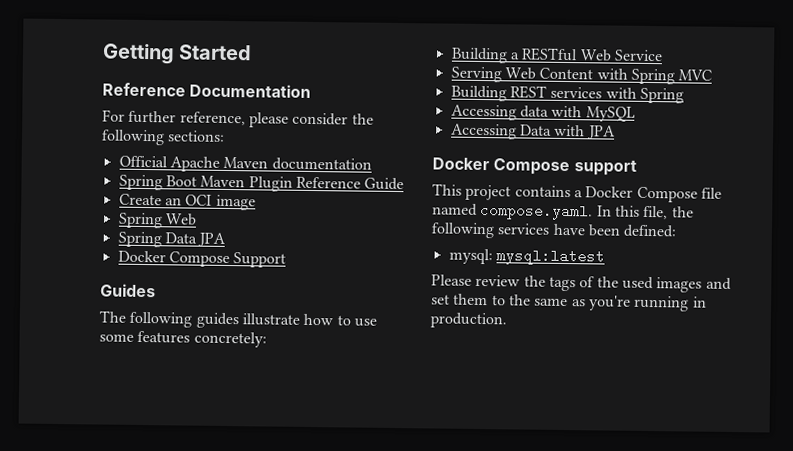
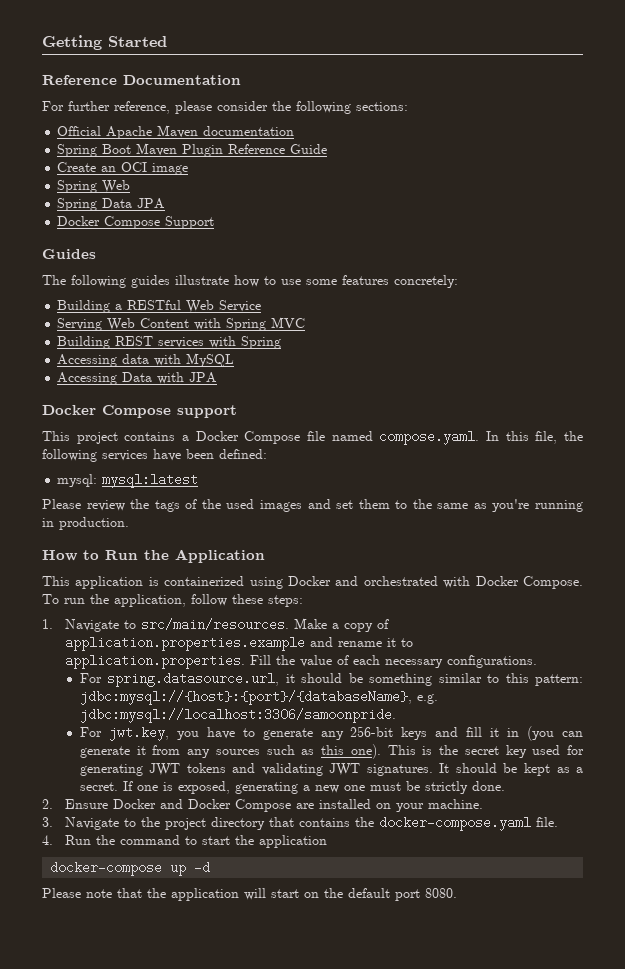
+ How to Run the Application
+ This application is containerized using Docker and orchestrated with Docker Compose. To run the application, follow these steps:
+ 1. Navigate to src/main/resources. Make a copy of application.properties.example and rename it to application.properties. Fill the value of each necessary configurations.
+ For spring.datasource.url, it should be something similar to this pattern: jdbc:mysql://{host}:{port}/{databaseName}, e.g. jdbc:mysql://localhost:3306/samoonpride.
+ For jwt.key, you have to generate any 256-bit keys and fill it in (you can generate it from any sources such as this one). This is the secret key used for generating JWT tokens and validating JWT signatures. It should be kept as a secret. If one is exposed, generating a new one must be strictly done.
+ 2. Ensure Docker and Docker Compose are installed on your machine.
+ 3. Navigate to the project directory that contains the docker-compose.yaml file.
+ 4. Run the command to start the application
+ docker-compose up -d
+ Please note that the application will start on the default port 8080.

